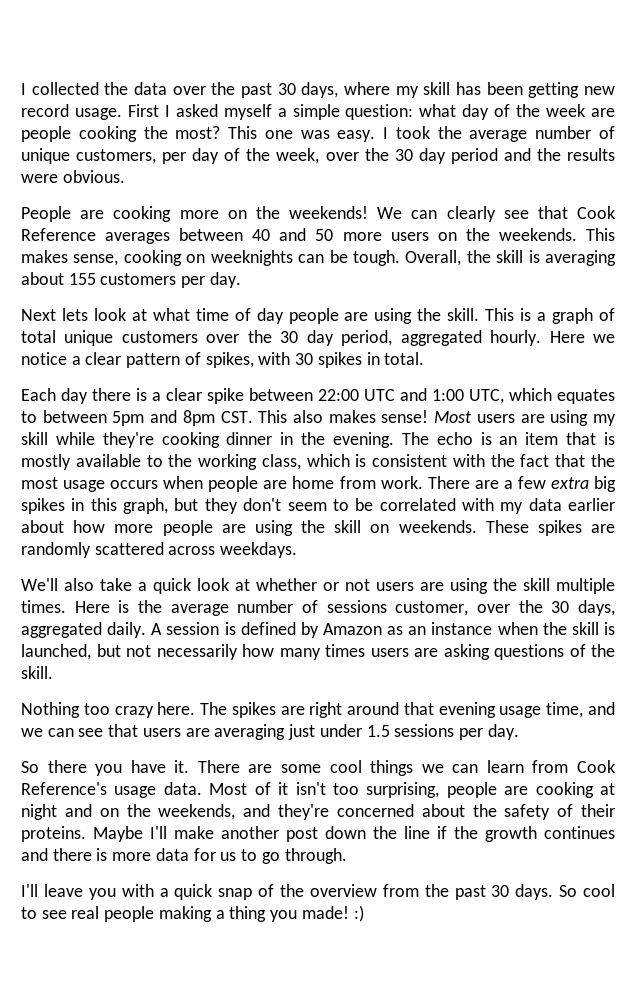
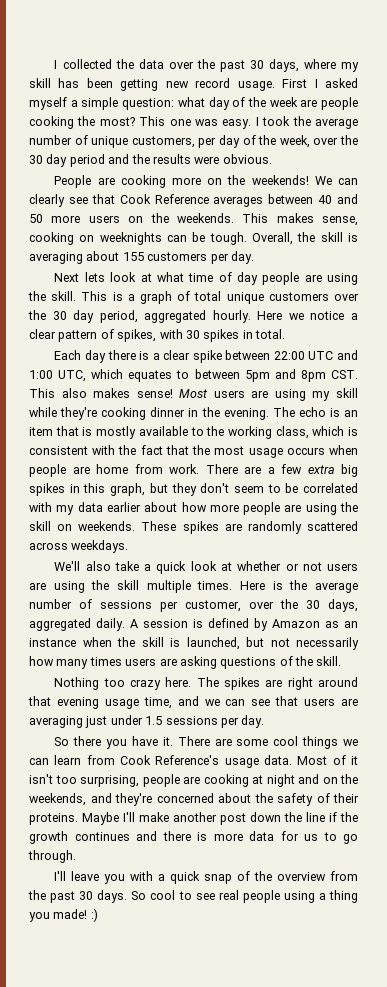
- Here is the average number of sessions customer, over the 30 days, aggregated daily.
+ Here is the average number of sessions per customer, over the 30 days, aggregated daily.
- So cool to see real people making a thing you made! :)
+ So cool to see real people using a thing you made! :)

